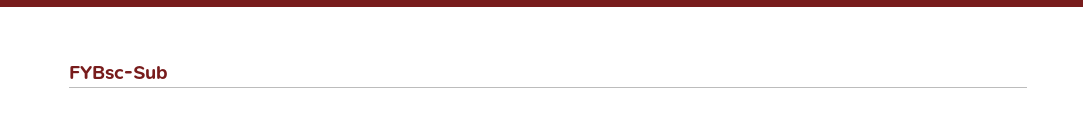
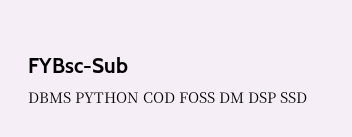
+ DBMS PYTHON COD FOSS DM DSP SSD

